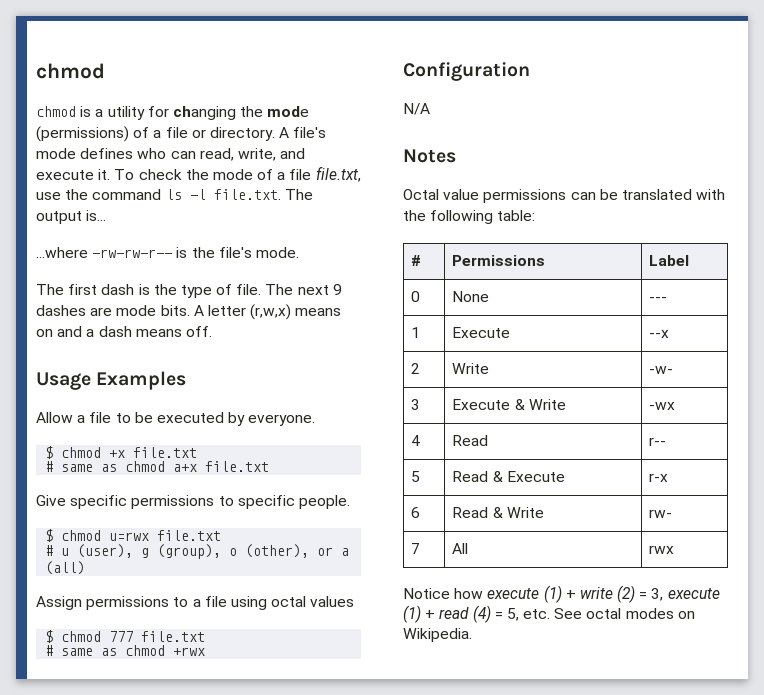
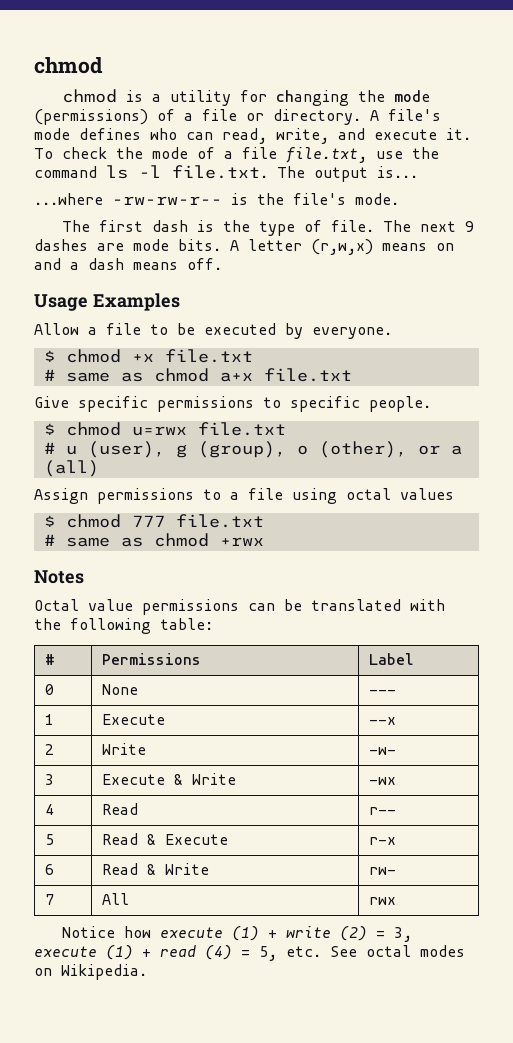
- Configuration
- N/A

